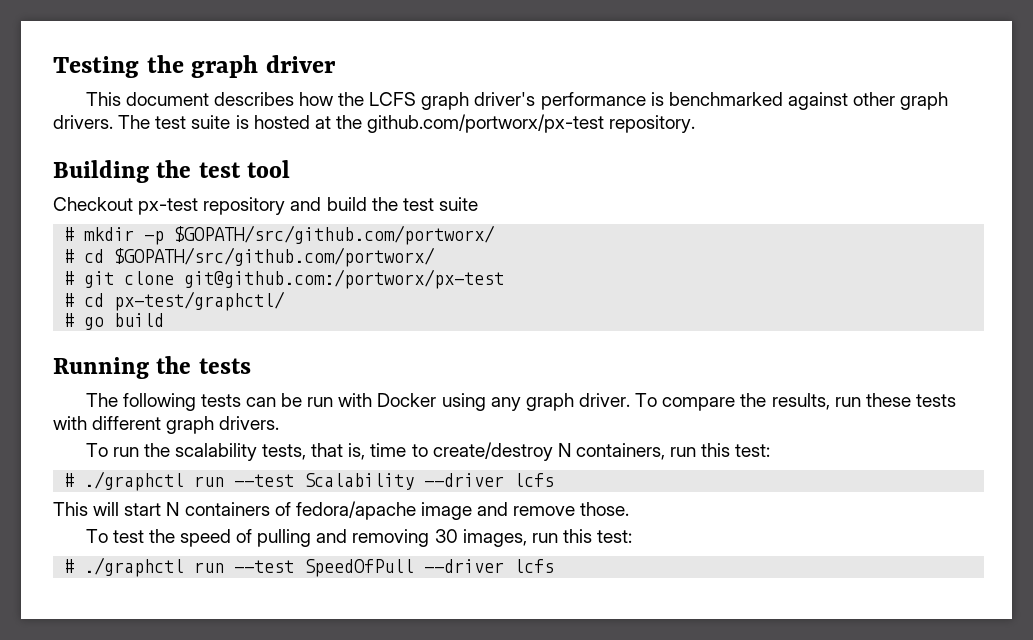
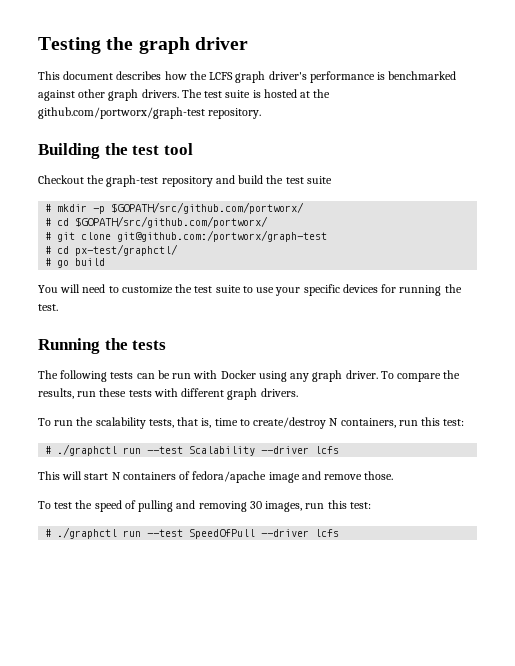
- The test suite is hosted at the github.com/portworx/px-test repository.
+ The test suite is hosted at the github.com/portworx/graph-test repository.
- Checkout px-test repository and build the test suite
+ Checkout the graph-test repository and build the test suite
- # git clone git@github.com:/portworx/px-test
+ # git clone git@github.com:/portworx/graph-test
+ You will need to customize the test suite to use your specific devices for running the test.

